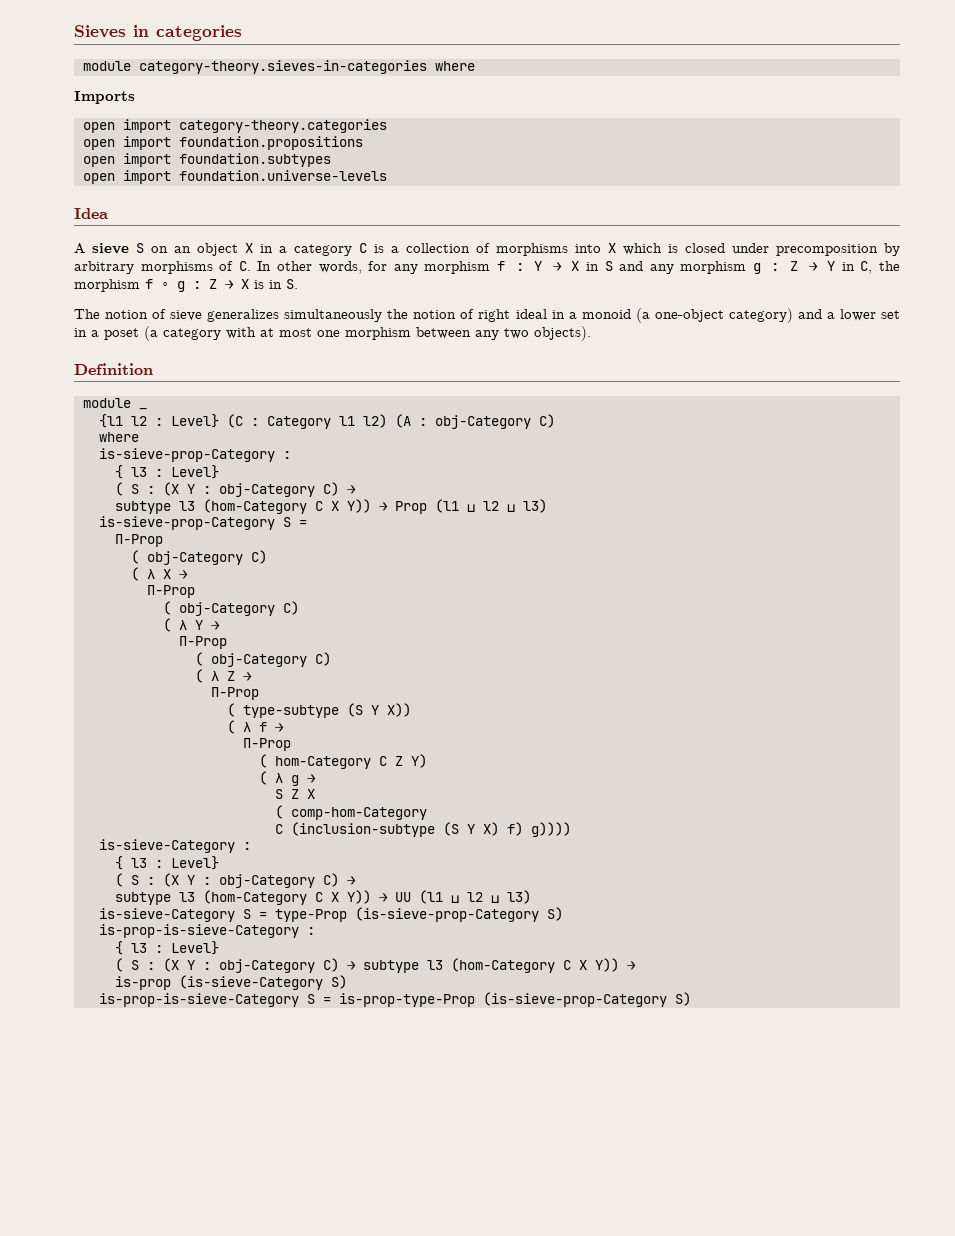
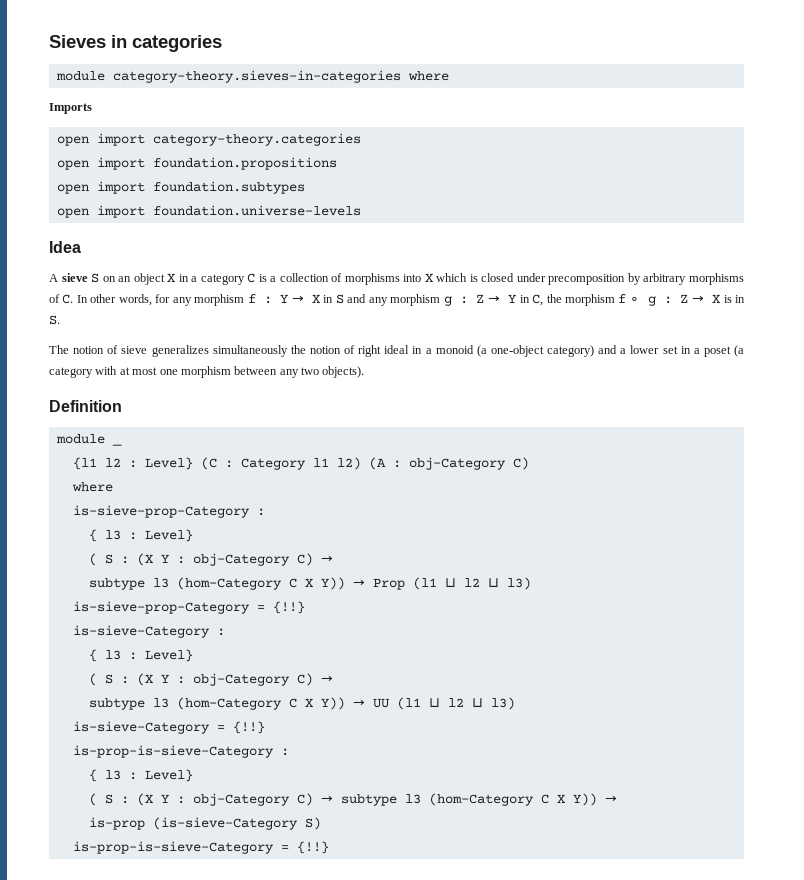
- is-sieve-prop-Category S =
- Π-Prop
- ( obj-Category C)
- ( λ X →
- Π-Prop
- ( obj-Category C)
- ( λ Y →
- Π-Prop
- ( obj-Category C)
- ( λ Z →
- Π-Prop
- ( type-subtype (S Y X))
- ( λ f →
- Π-Prop
- ( hom-Category C Z Y)
- ( λ g →
- S Z X
- ( comp-hom-Category
- C (inclusion-subtype (S Y X) f) g))))
+ is-sieve-prop-Category = {!!}
- is-sieve-Category S = type-Prop (is-sieve-prop-Category S)
+ is-sieve-Category = {!!}
- is-prop-is-sieve-Category S = is-prop-type-Prop (is-sieve-prop-Category S)
+ is-prop-is-sieve-Category = {!!}

